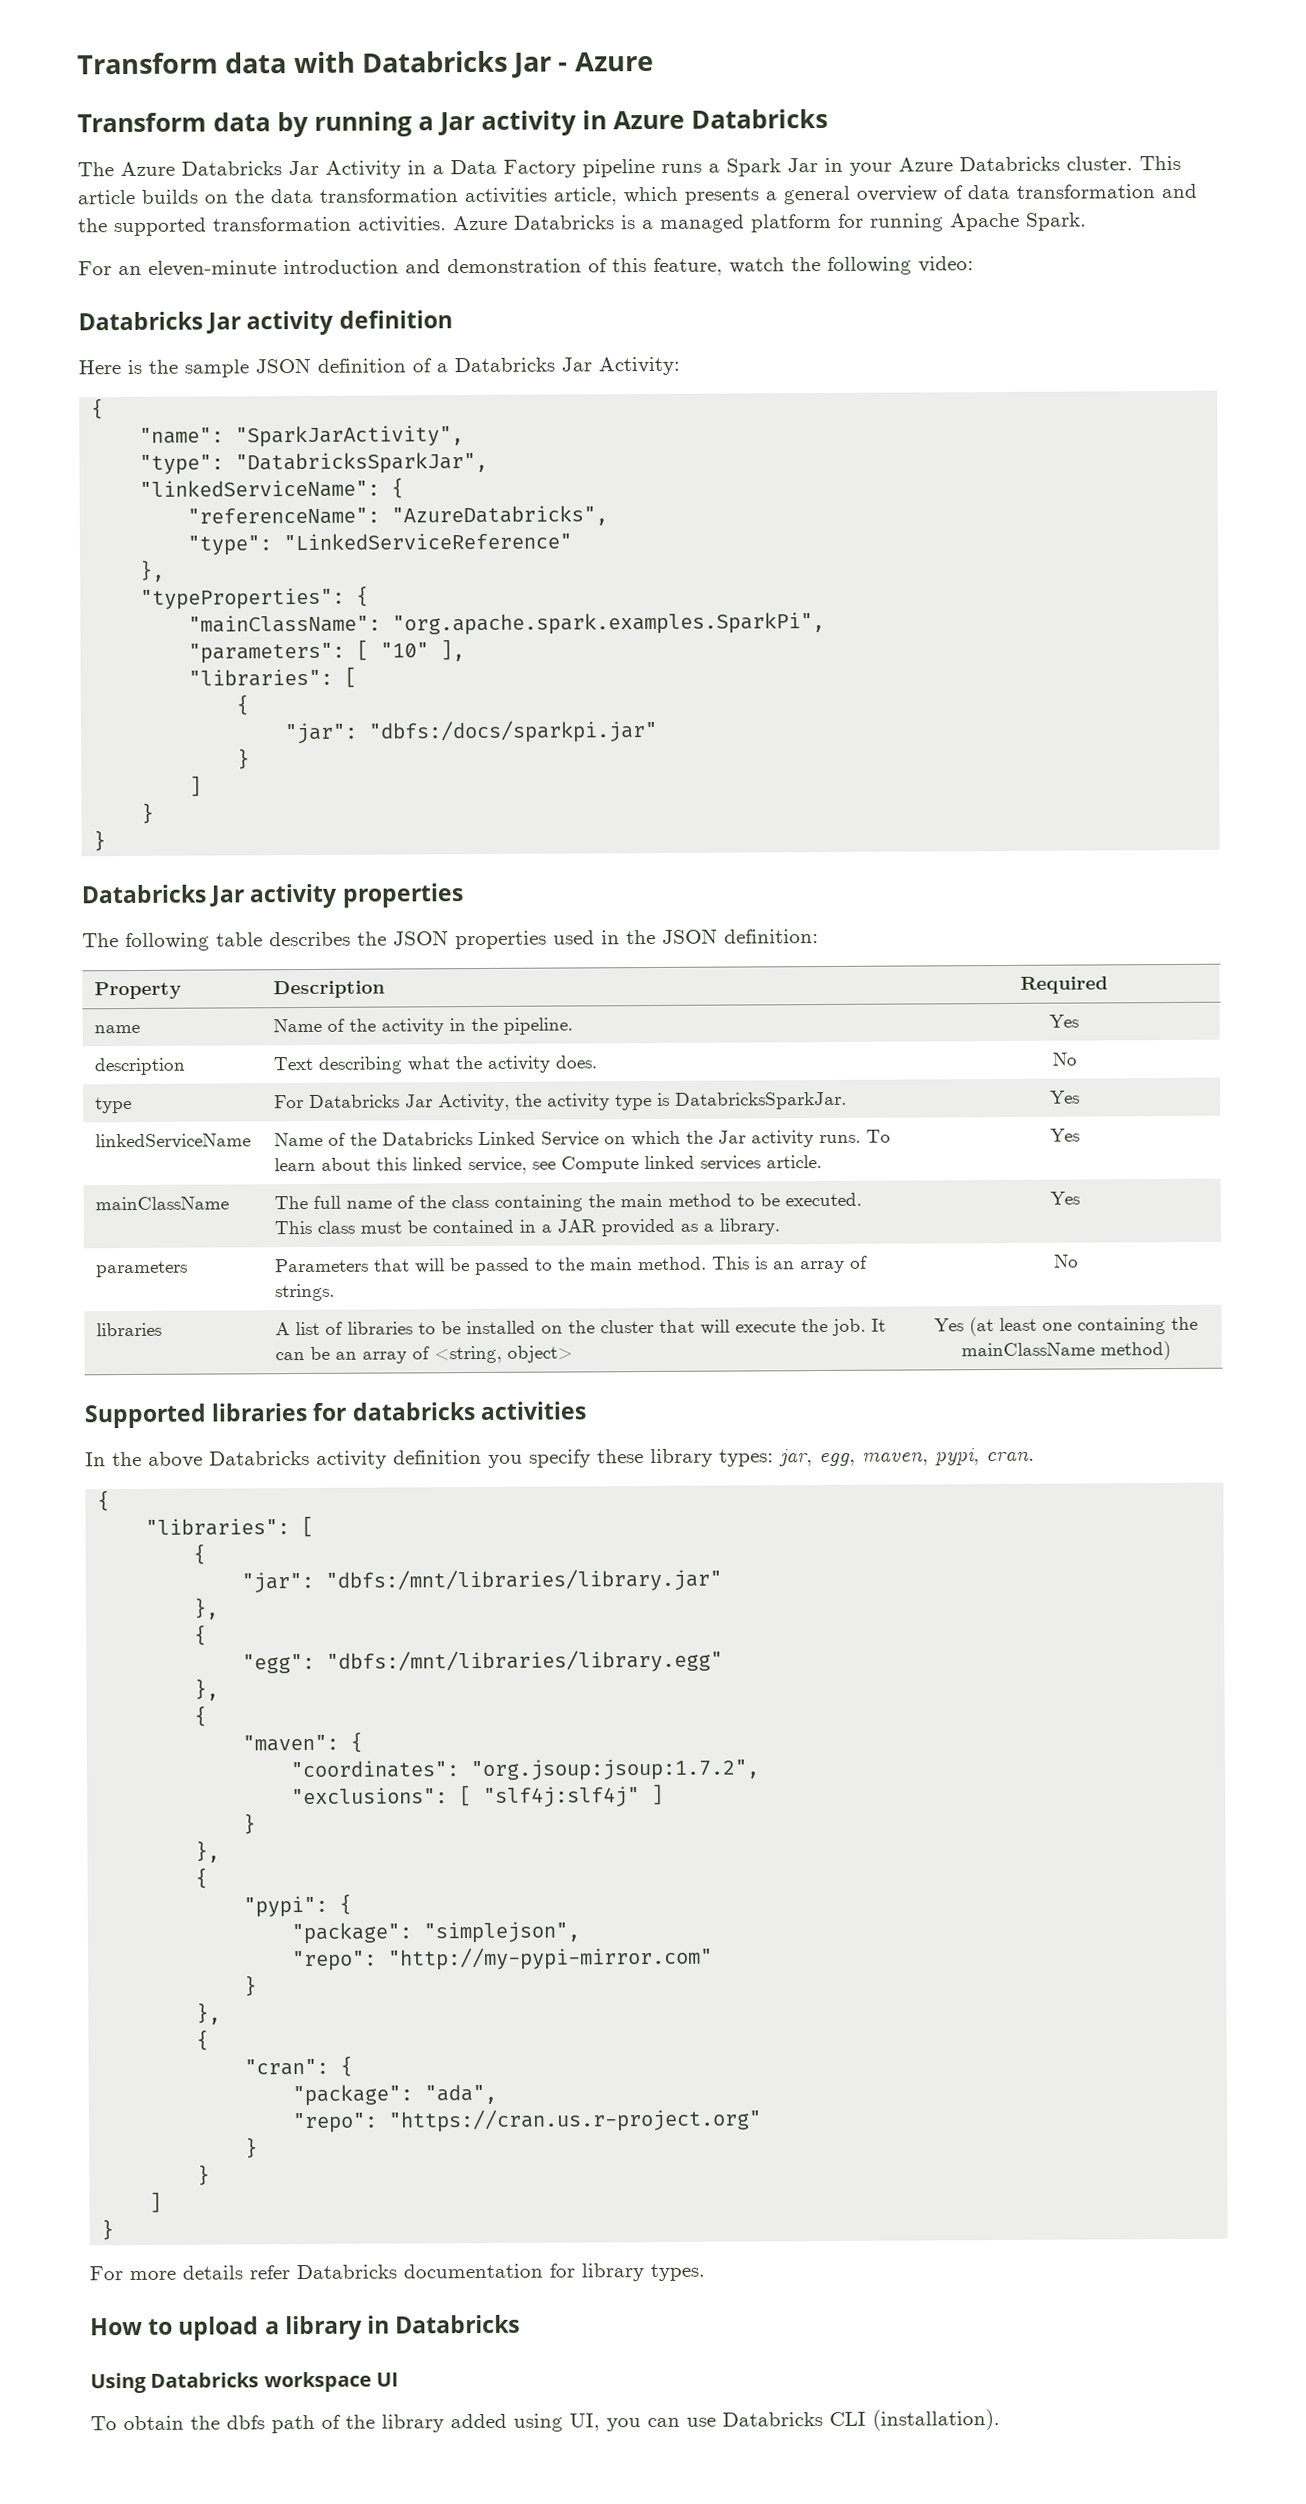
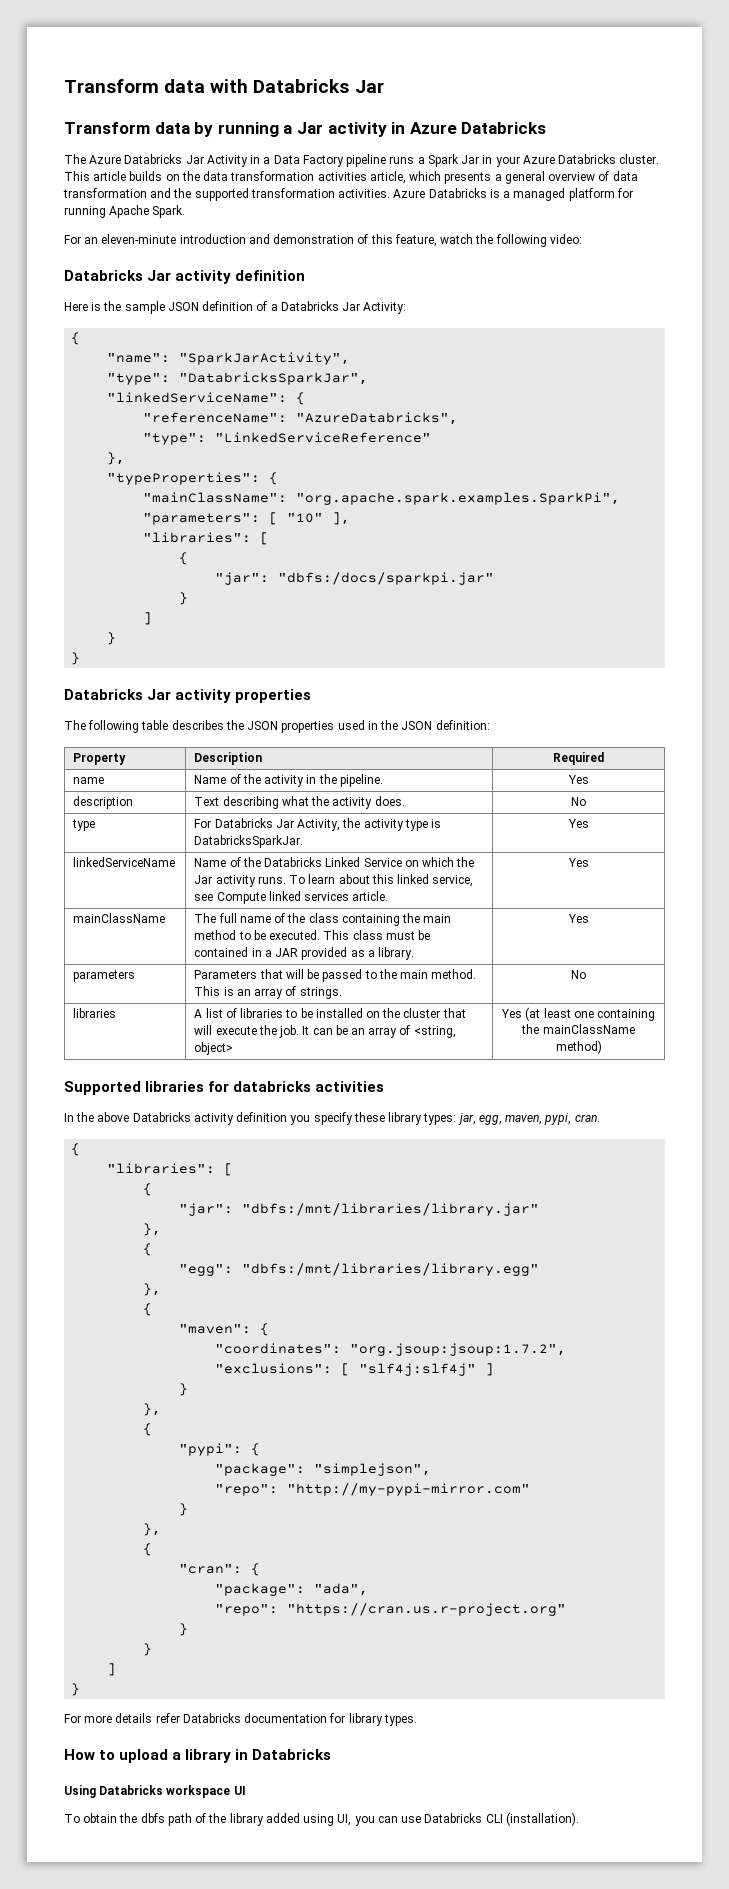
- Transform data with Databricks Jar - Azure
+ Transform data with Databricks Jar

